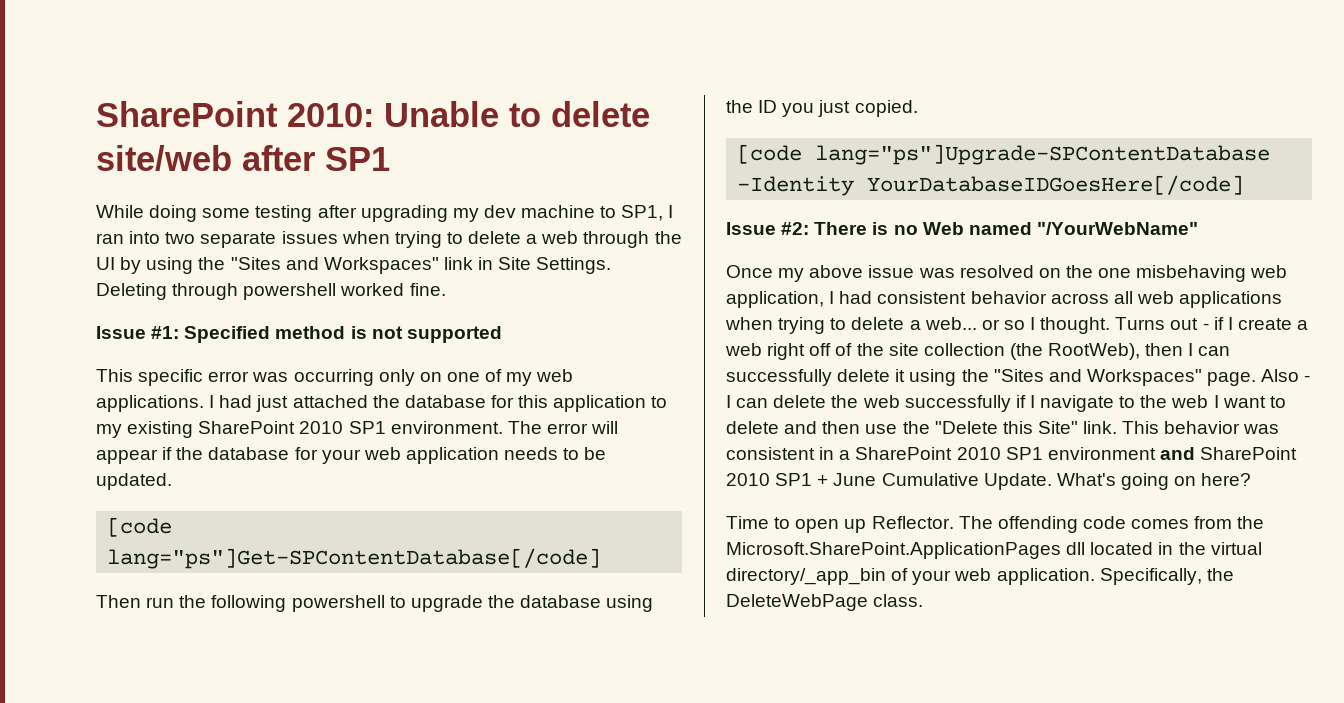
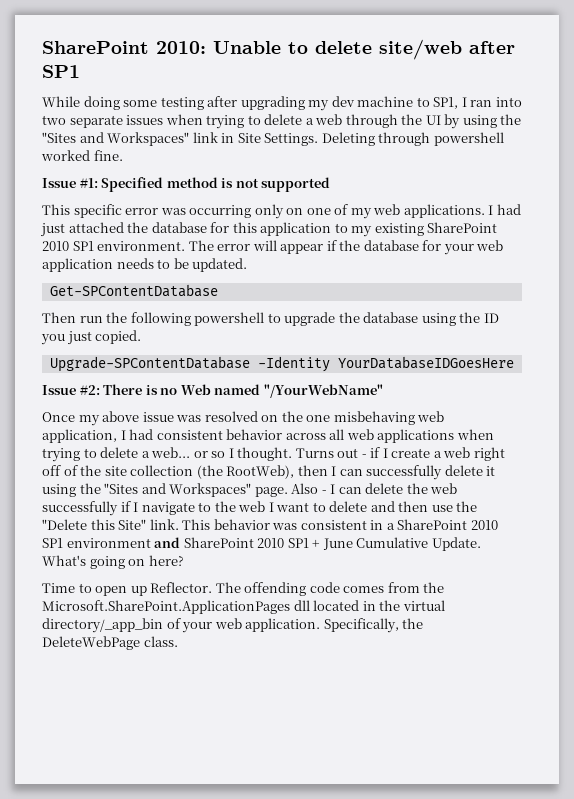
- [code lang="ps"]Get-SPContentDatabase[/code]
+ Get-SPContentDatabase
- [code lang="ps"]Upgrade-SPContentDatabase -Identity YourDatabaseIDGoesHere[/code]
+ Upgrade-SPContentDatabase -Identity YourDatabaseIDGoesHere

